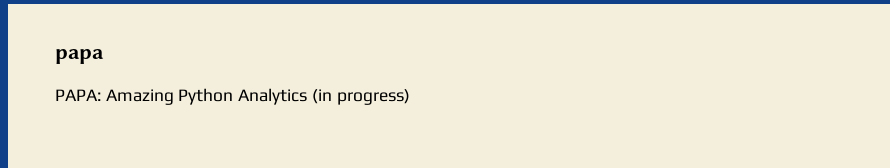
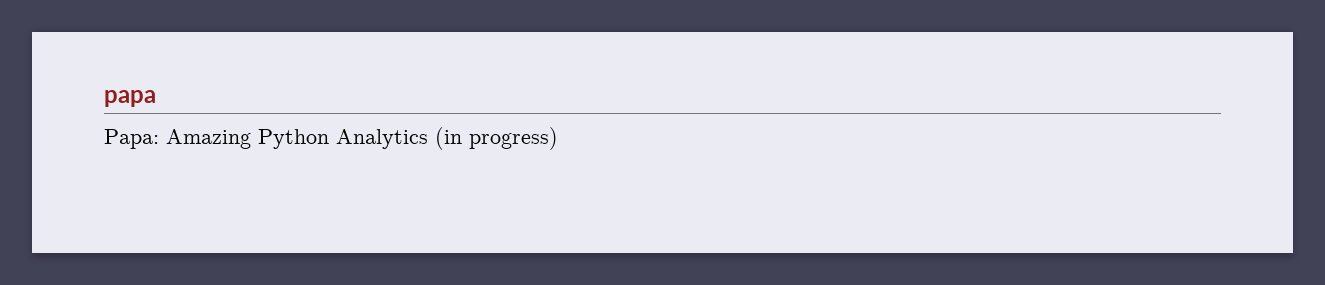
- PAPA: Amazing Python Analytics (in progress)
+ Papa: Amazing Python Analytics (in progress)

